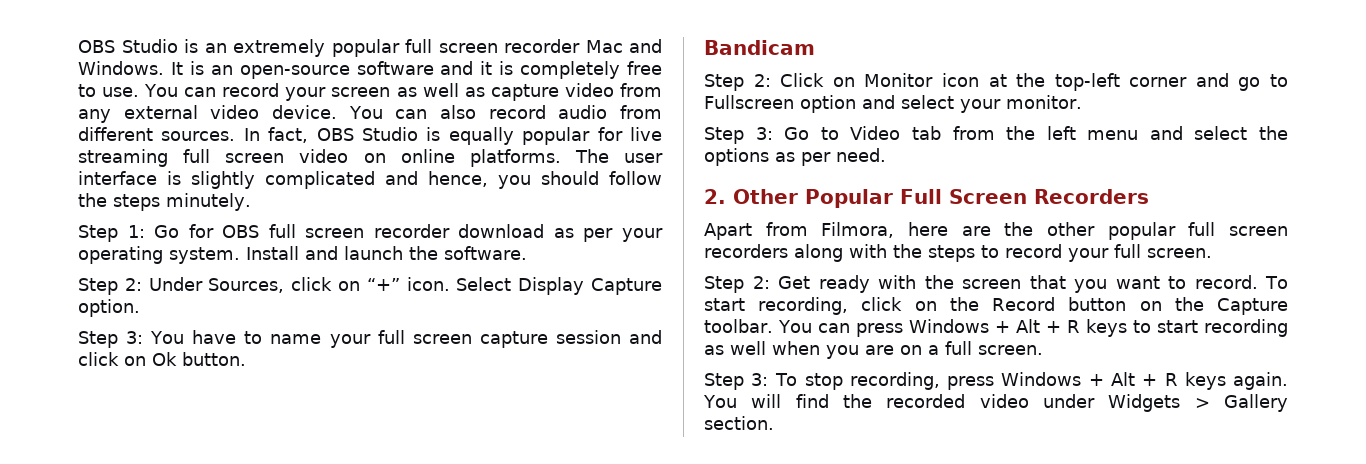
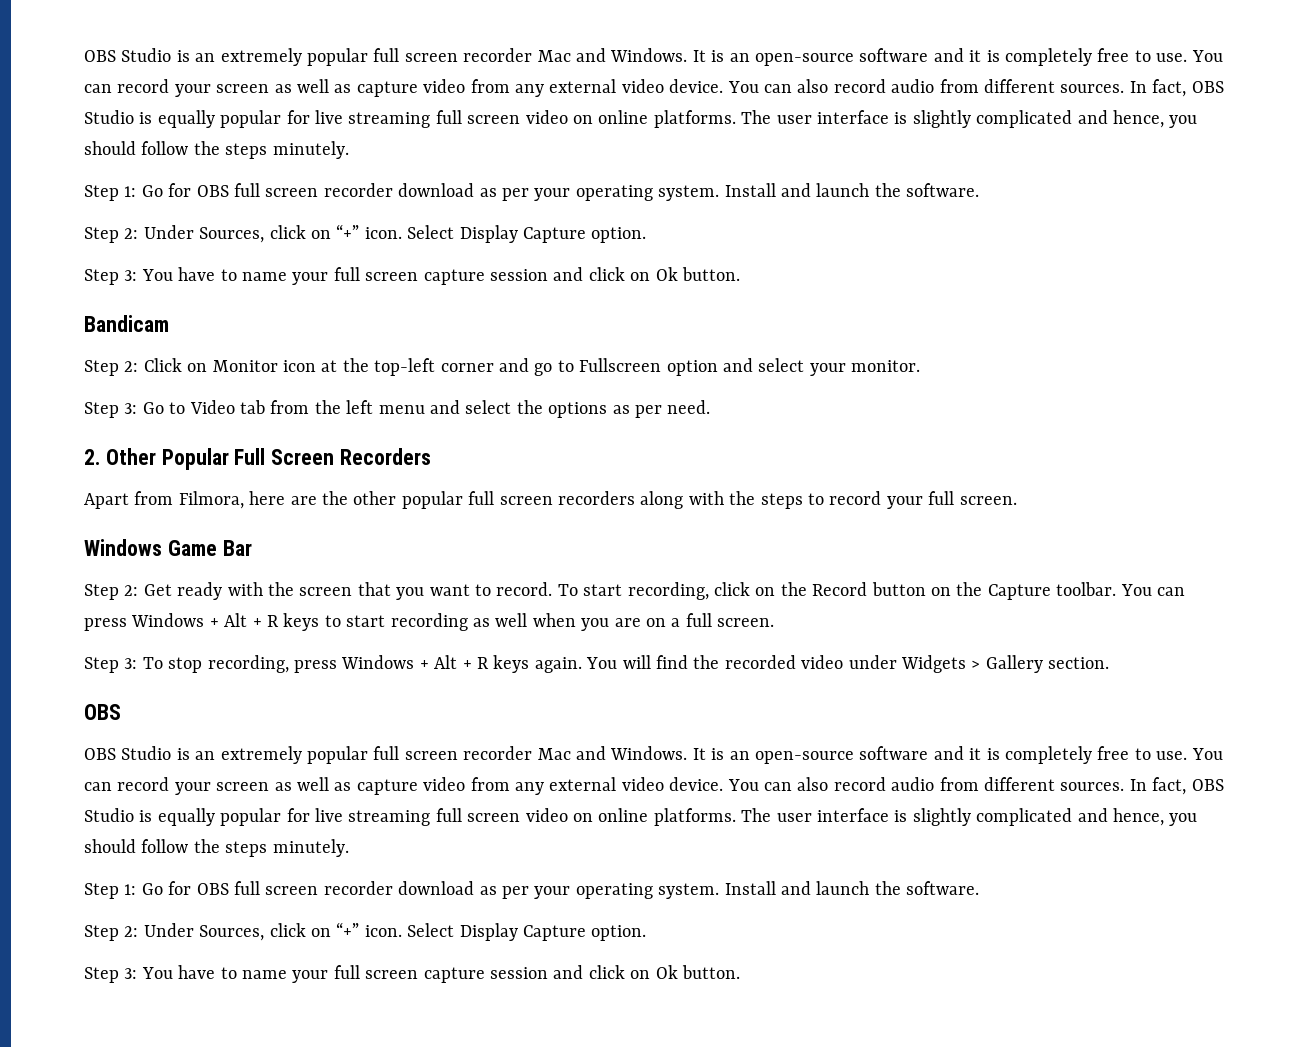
+ Windows Game Bar
  You will find the recorded video under Widgets > Gallery section.
+ OBS
+ OBS Studio is an extremely popular full screen recorder Mac and Windows. It is an open-source software and it is completely free to use. You can record your screen as well as capture video from any external video device. You can also record audio from different sources. In fact, OBS Studio is equally popular for live streaming full screen video on online platforms. The user interface is slightly complicated and hence, you should follow the steps minutely.
+ Step 1: Go for OBS full screen recorder download as per your operating system. Install and launch the software.
+ Step 2: Under Sources, click on “+” icon. Select Display Capture option.
+ Step 3: You have to name your full screen capture session and click on Ok button.

